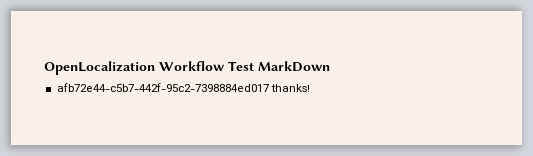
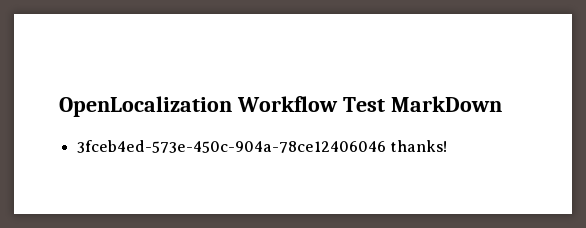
- afb72e44-c5b7-442f-95c2-7398884ed017 thanks!
+ 3fceb4ed-573e-450c-904a-78ce12406046 thanks!

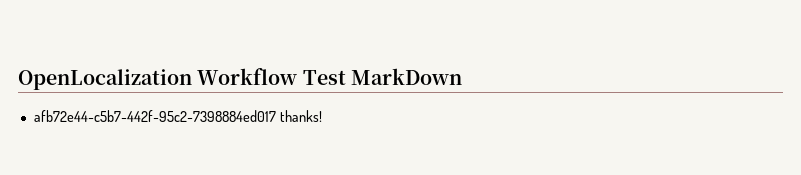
- 3fceb4ed-573e-450c-904a-78ce12406046 thanks!
+ afb72e44-c5b7-442f-95c2-7398884ed017 thanks!

